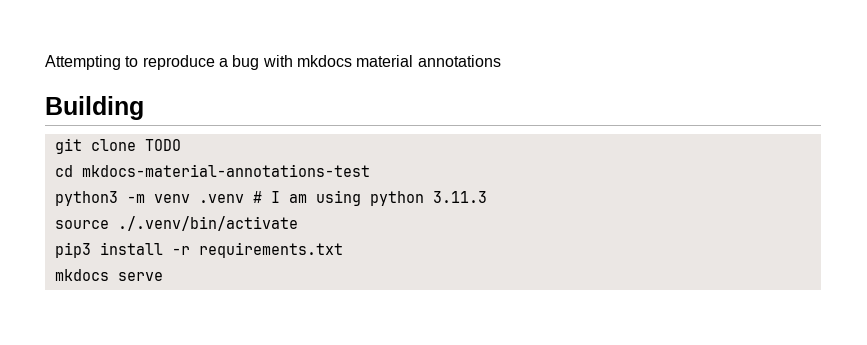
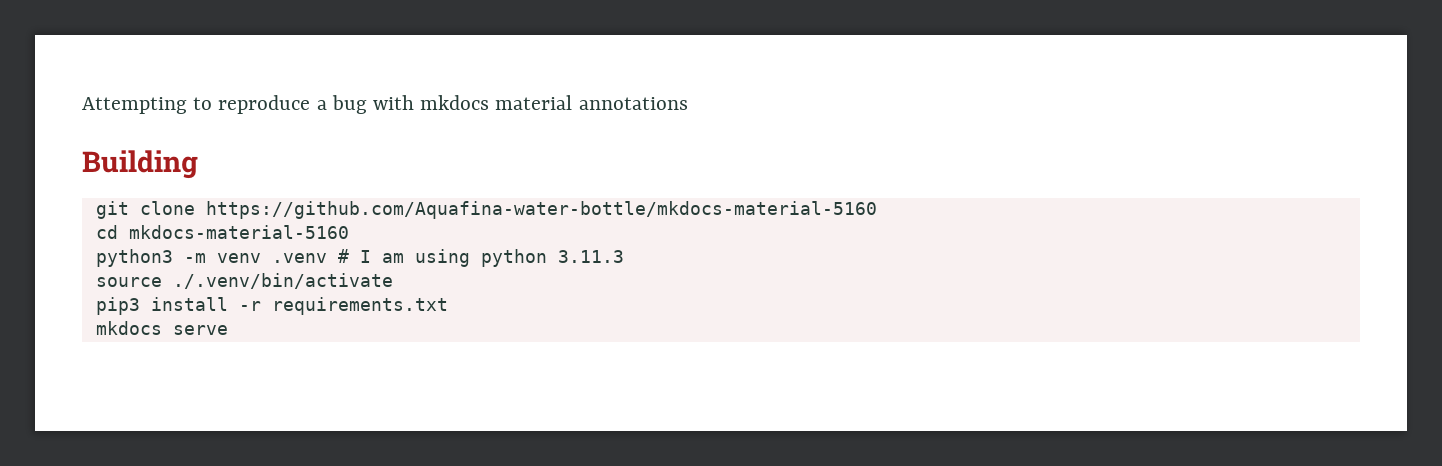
- git clone TODO
+ git clone https://github.com/Aquafina-water-bottle/mkdocs-material-5160
- cd mkdocs-material-annotations-test
+ cd mkdocs-material-5160

